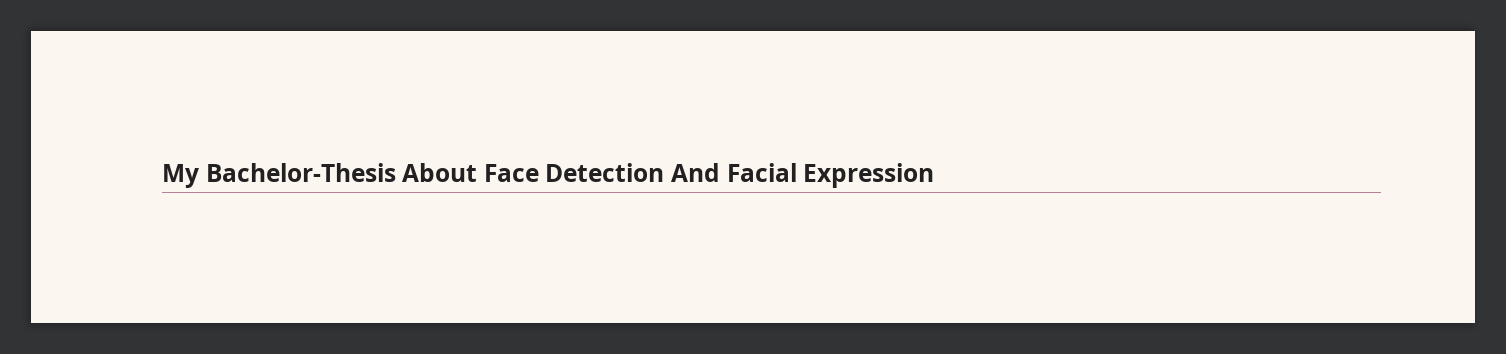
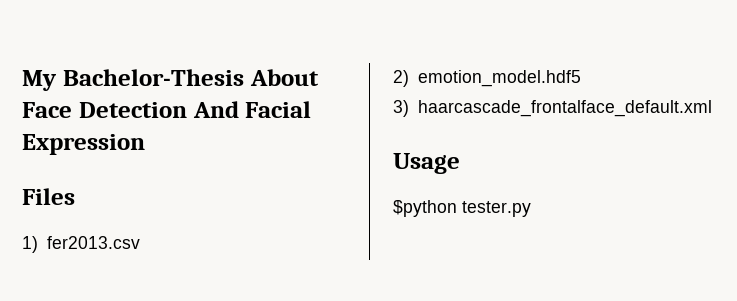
+ Files
+ 1) fer2013.csv
+ 2) emotion_model.hdf5
+ 3) haarcascade_frontalface_default.xml
+ Usage
+ $python tester.py

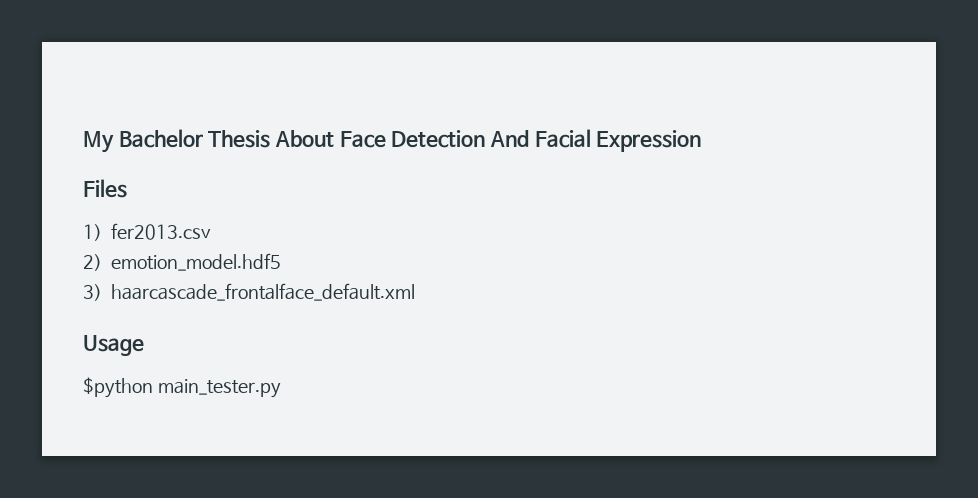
- My Bachelor-Thesis About Face Detection And Facial Expression
+ My Bachelor Thesis About Face Detection And Facial Expression
- $python tester.py
+ $python main_tester.py

